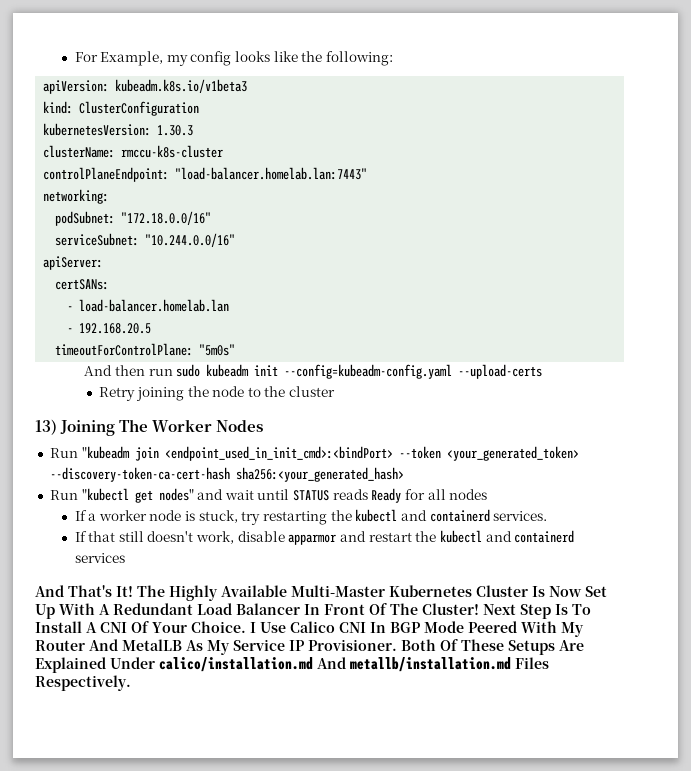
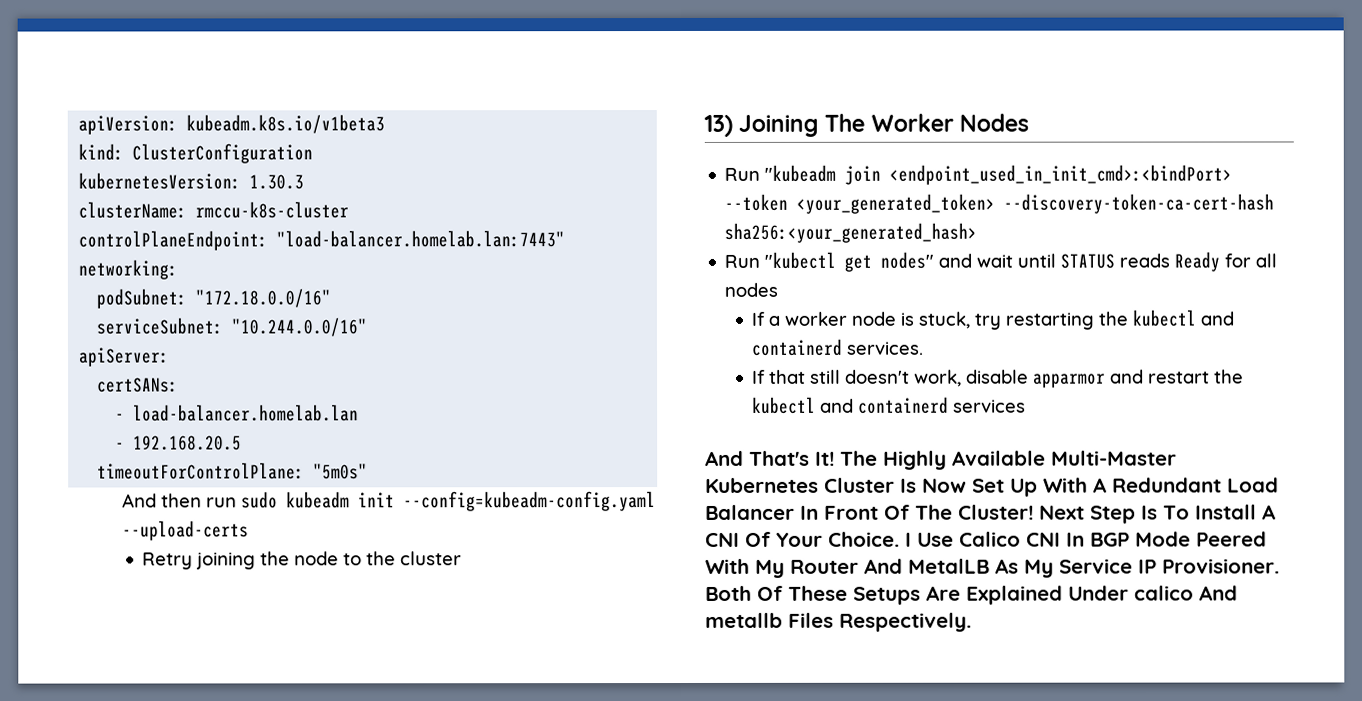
- For Example, my config looks like the following:
- Both Of These Setups Are Explained Under calico/installation.md And metallb/installation.md Files Respectively.
+ Both Of These Setups Are Explained Under calico And metallb Files Respectively.

